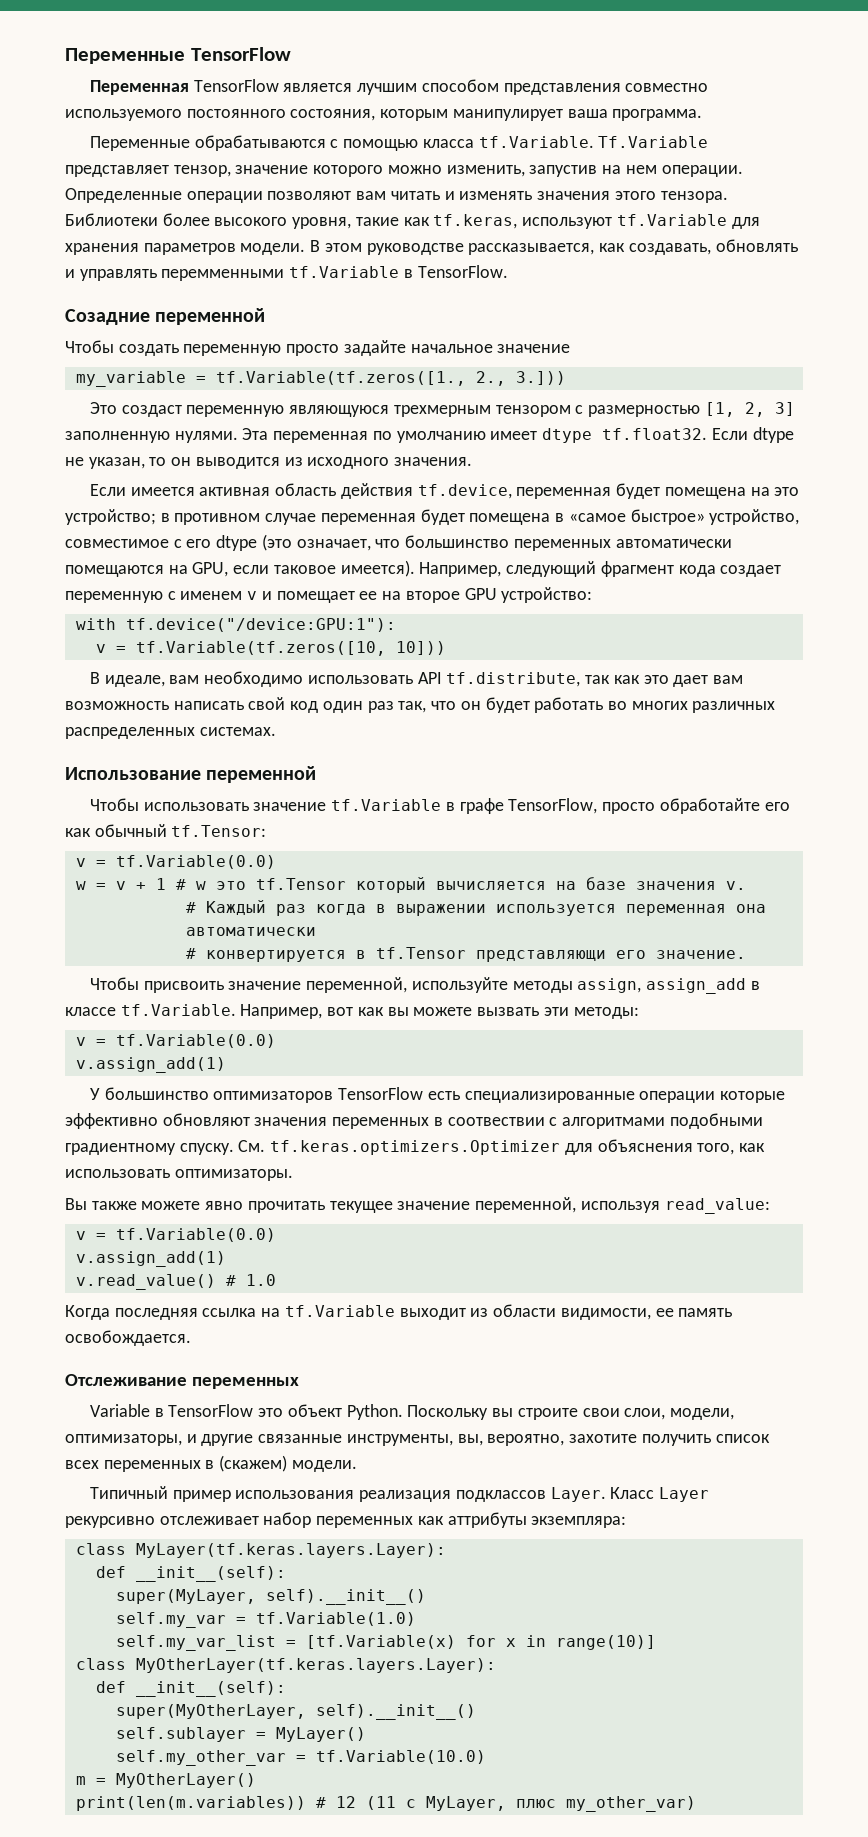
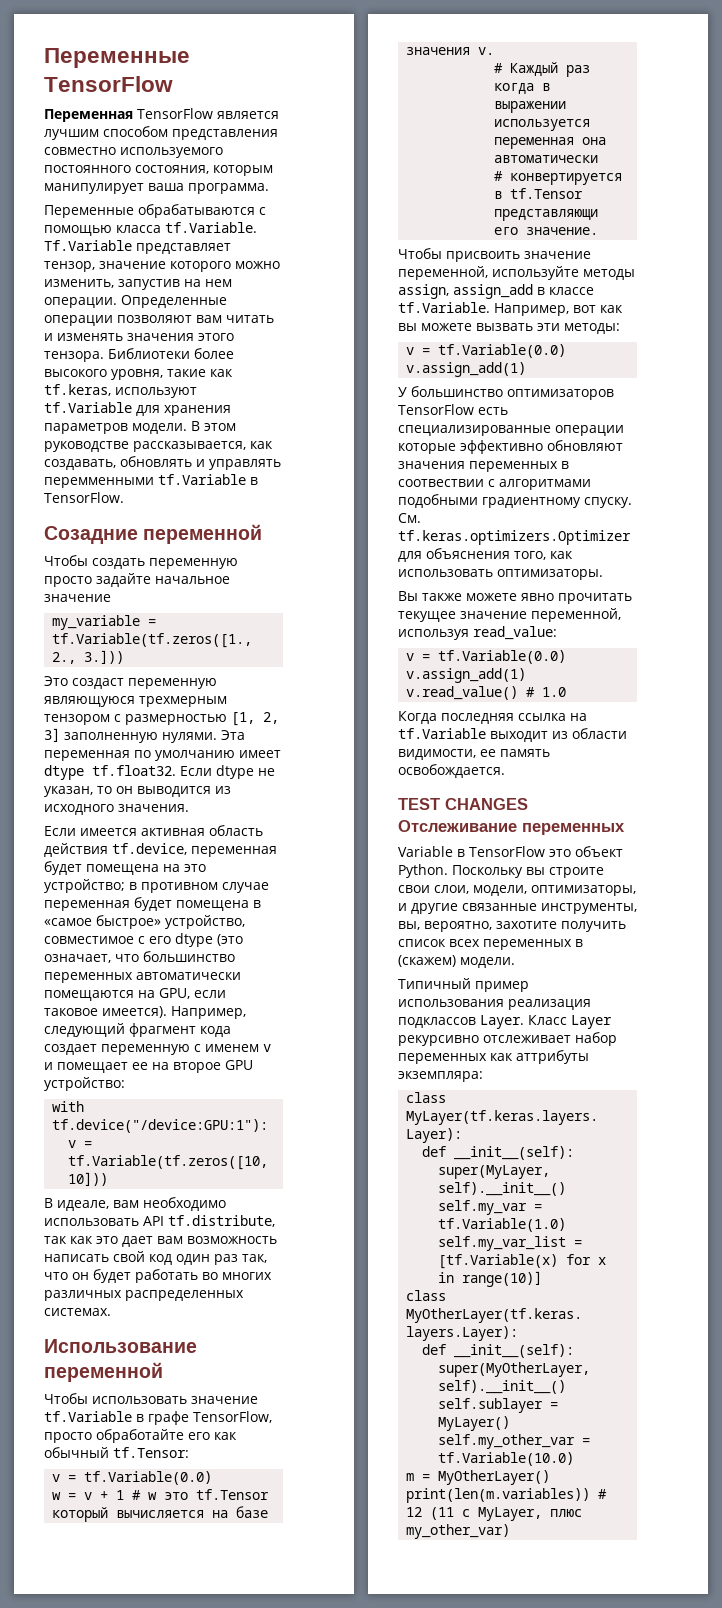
- Отслеживание переменных
+ TEST CHANGES Отслеживание переменных

